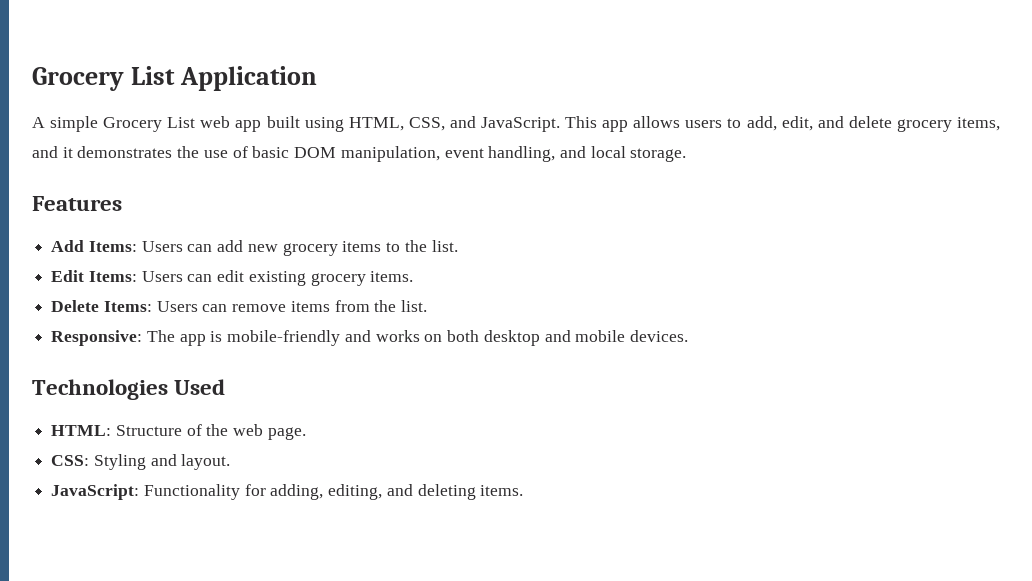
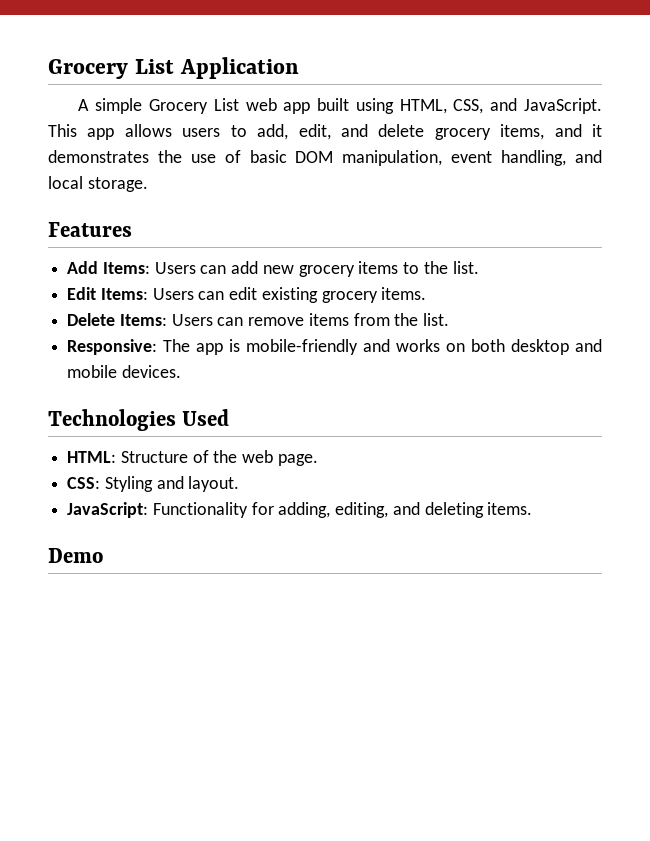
+ Demo

